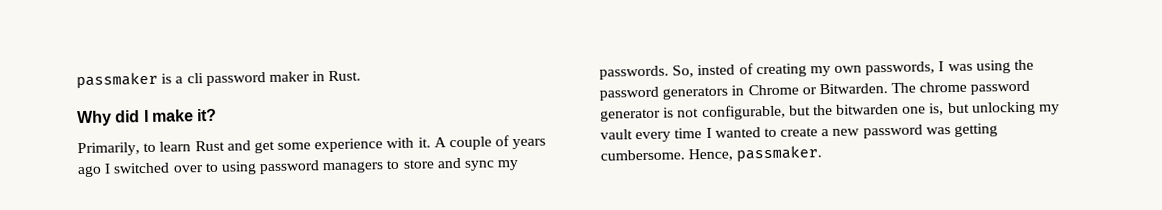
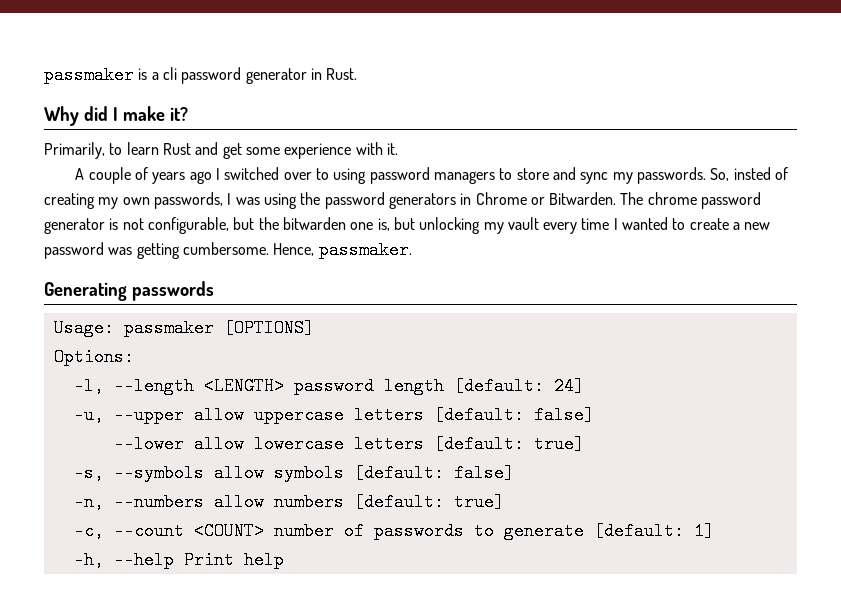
- passmaker is a cli password maker in Rust.
+ passmaker is a cli password generator in Rust.
- Primarily, to learn Rust and get some experience with it. A couple of years ago I switched over to using password managers to store and sync my passwords.
+ Primarily, to learn Rust and get some experience with it.
+ A couple of years ago I switched over to using password managers to store and sync my passwords.
+ Generating passwords
+ Usage: passmaker [OPTIONS]
+ Options:
+ -l, --length <LENGTH> password length [default: 24]
+ -u, --upper allow uppercase letters [default: false]
+ --lower allow lowercase letters [default: true]
+ -s, --symbols allow symbols [default: false]
+ -n, --numbers allow numbers [default: true]
+ -c, --count <COUNT> number of passwords to generate [default: 1]
+ -h, --help Print help

